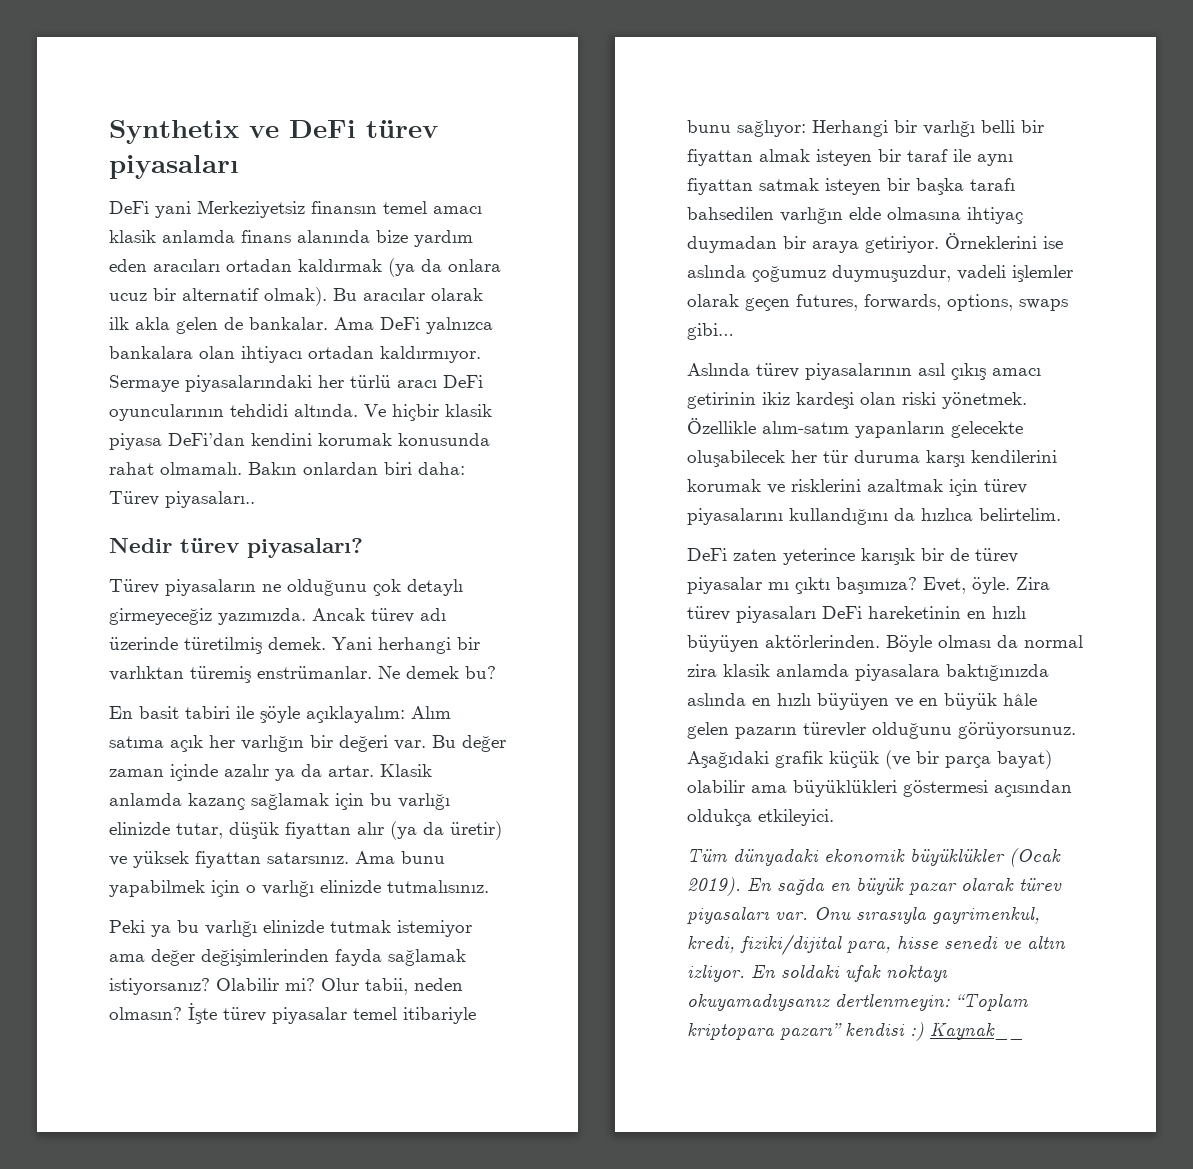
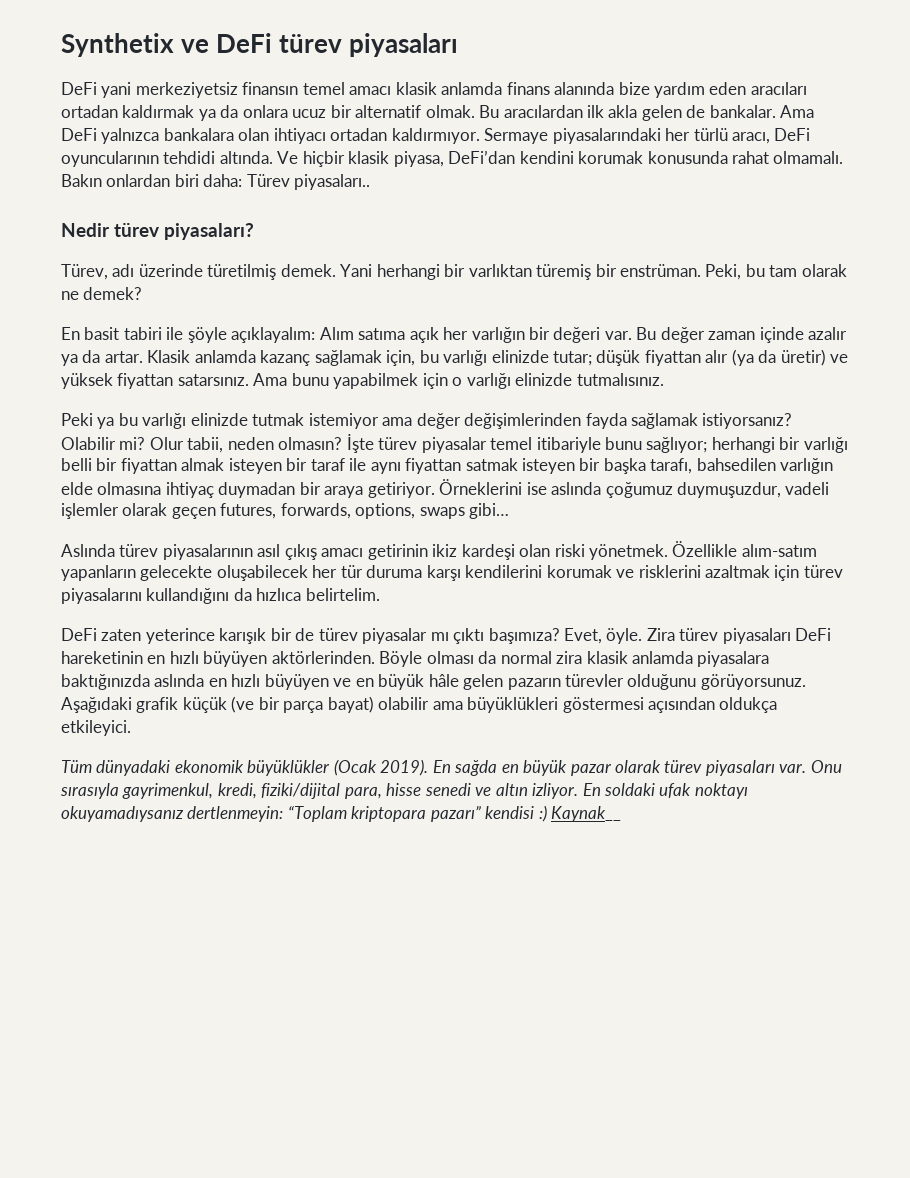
- DeFi yani Merkeziyetsiz finansın temel amacı klasik anlamda finans alanında bize yardım eden aracıları ortadan kaldırmak (ya da onlara ucuz bir alternatif olmak). Bu aracılar olarak ilk akla gelen de bankalar.
+ DeFi yani merkeziyetsiz finansın temel amacı klasik anlamda finans alanında bize yardım eden aracıları ortadan kaldırmak ya da onlara ucuz bir alternatif olmak. Bu aracılardan ilk akla gelen de bankalar.
- Sermaye piyasalarındaki her türlü aracı DeFi oyuncularının tehdidi altında.
+ Sermaye piyasalarındaki her türlü aracı, DeFi oyuncularının tehdidi altında.
- Ve hiçbir klasik piyasa DeFi’dan kendini korumak konusunda rahat olmamalı.
+ Ve hiçbir klasik piyasa, DeFi’dan kendini korumak konusunda rahat olmamalı.
- Türev piyasaların ne olduğunu çok detaylı girmeyeceğiz yazımızda. Ancak türev adı üzerinde türetilmiş demek.
+ Türev, adı üzerinde türetilmiş demek.
- Yani herhangi bir varlıktan türemiş enstrümanlar. Ne demek bu?
+ Yani herhangi bir varlıktan türemiş bir enstrüman. Peki, bu tam olarak ne demek?
- Klasik anlamda kazanç sağlamak için bu varlığı elinizde tutar, düşük fiyattan alır (ya da üretir) ve yüksek fiyattan satarsınız.
+ Klasik anlamda kazanç sağlamak için, bu varlığı elinizde tutar; düşük fiyattan alır (ya da üretir) ve yüksek fiyattan satarsınız.
- İşte türev piyasalar temel itibariyle bunu sağlıyor: Herhangi bir varlığı belli bir fiyattan almak isteyen bir taraf ile aynı fiyattan satmak isteyen bir başka tarafı bahsedilen varlığın elde olmasına ihtiyaç duymadan bir araya getiriyor.
+ İşte türev piyasalar temel itibariyle bunu sağlıyor; herhangi bir varlığı belli bir fiyattan almak isteyen bir taraf ile aynı fiyattan satmak isteyen bir başka tarafı, bahsedilen varlığın elde olmasına ihtiyaç duymadan bir araya getiriyor.

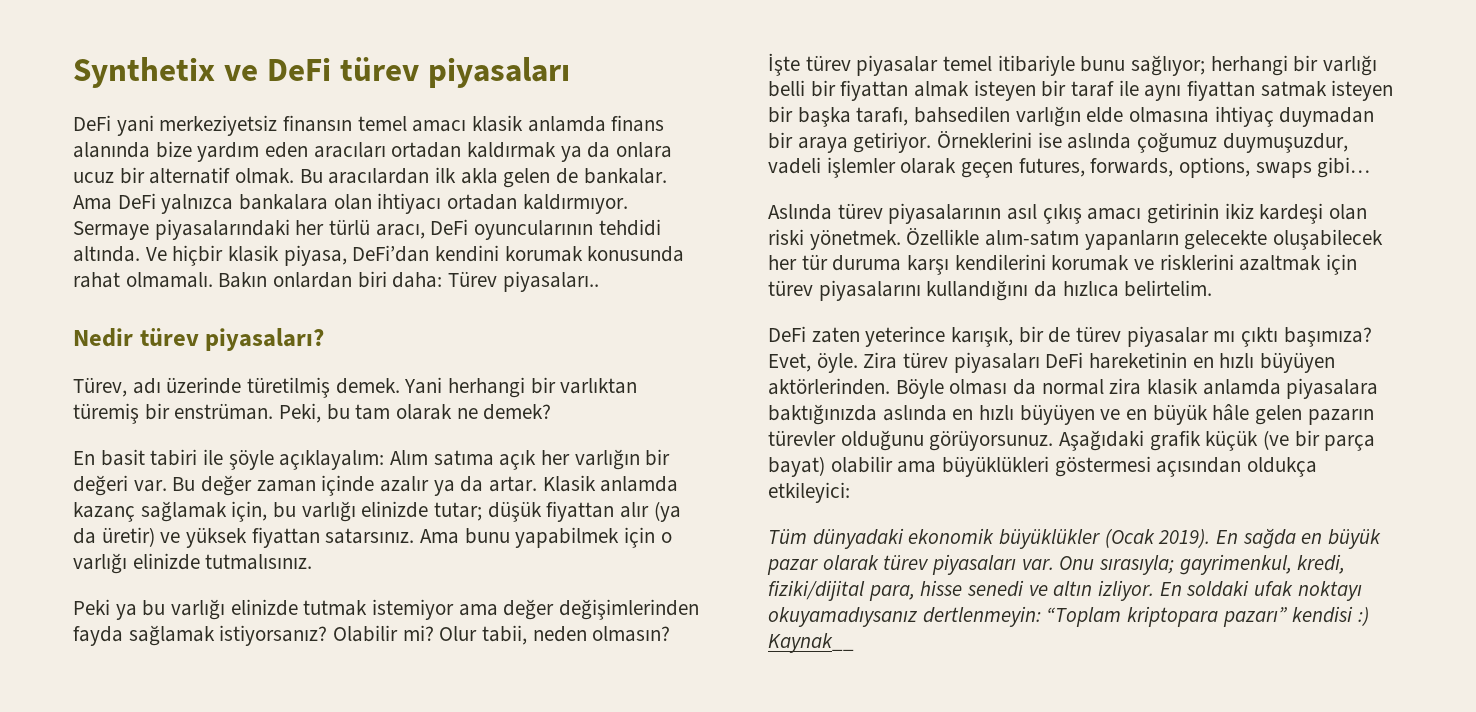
- DeFi zaten yeterince karışık bir de türev piyasalar mı çıktı başımıza?
+ DeFi zaten yeterince karışık, bir de türev piyasalar mı çıktı başımıza?
- Aşağıdaki grafik küçük (ve bir parça bayat) olabilir ama büyüklükleri göstermesi açısından oldukça etkileyici.
+ Aşağıdaki grafik küçük (ve bir parça bayat) olabilir ama büyüklükleri göstermesi açısından oldukça etkileyici:
- Onu sırasıyla gayrimenkul, kredi, fiziki/dijital para, hisse senedi ve altın izliyor.
+ Onu sırasıyla; gayrimenkul, kredi, fiziki/dijital para, hisse senedi ve altın izliyor.

